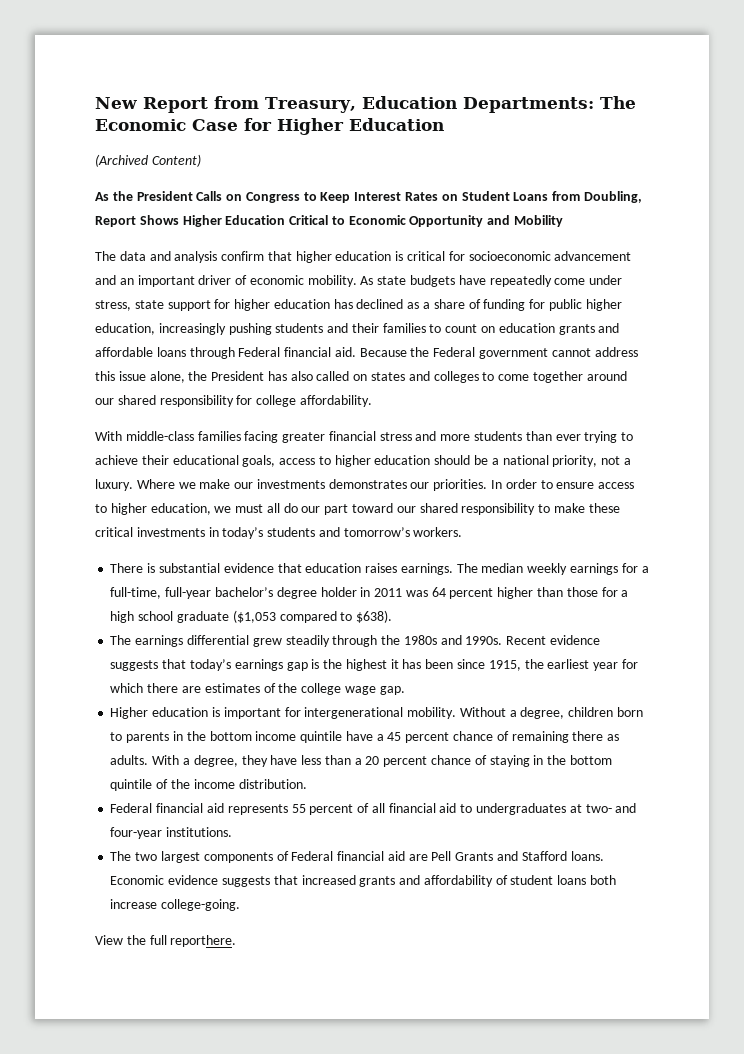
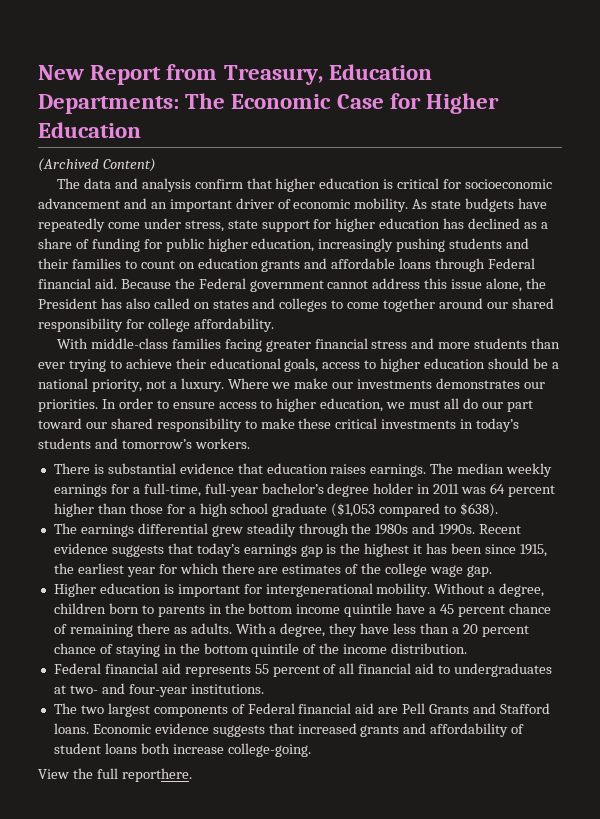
- As the President Calls on Congress to Keep Interest Rates on Student Loans from Doubling, Report Shows Higher Education Critical to Economic Opportunity and Mobility

